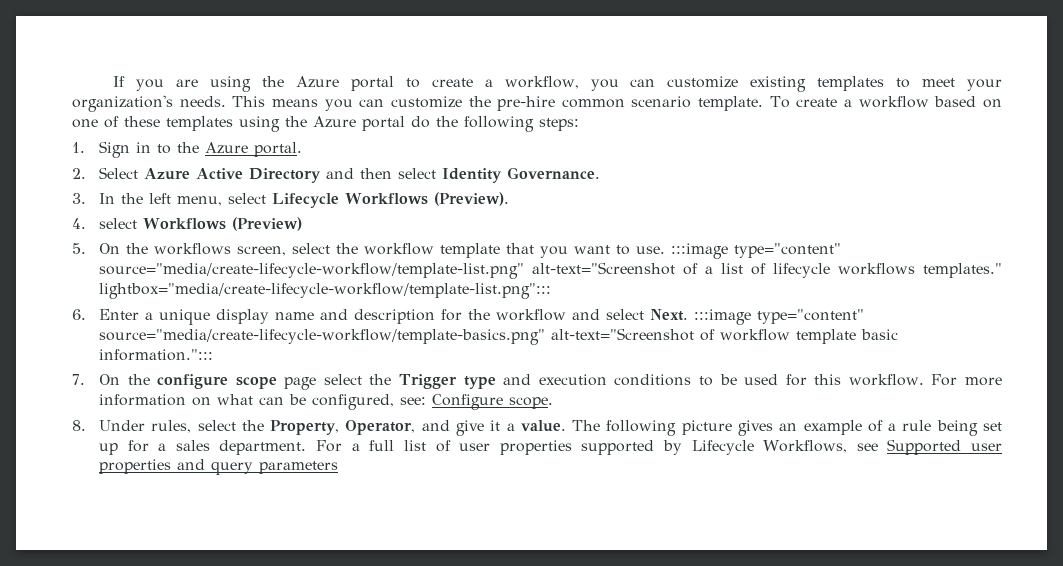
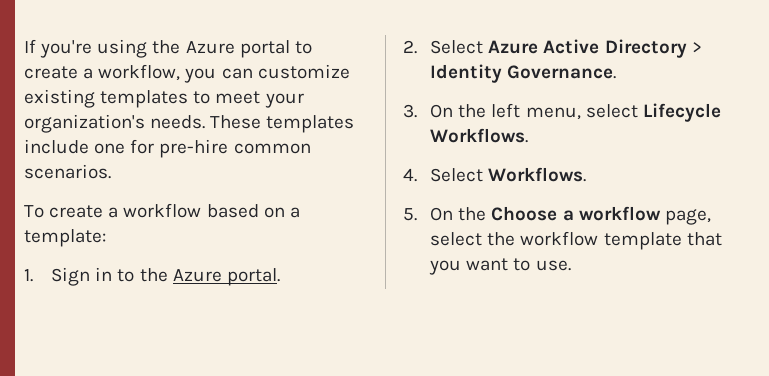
- If you are using the Azure portal to create a workflow, you can customize existing templates to meet your organization's needs.
+ If you're using the Azure portal to create a workflow, you can customize existing templates to meet your organization's needs.
- This means you can customize the pre-hire common scenario template. To create a workflow based on one of these templates using the Azure portal do the following steps:
+ These templates include one for pre-hire common scenarios.
+ To create a workflow based on a template:
- 2. Select Azure Active Directory and then select Identity Governance.
+ 2. Select Azure Active Directory > Identity Governance.
- 3. In the left menu, select Lifecycle Workflows (Preview).
+ 3. On the left menu, select Lifecycle Workflows.
- 4. select Workflows (Preview)
+ 4. Select Workflows.
- 5. On the workflows screen, select the workflow template that you want to use. :::image type="content" source="media/create-lifecycle-workflow/template-list.png" alt-text="Screenshot of a list of lifecycle workflows templates." lightbox="media/create-lifecycle-workflow/template-list.png":::
- 6. Enter a unique display name and description for the workflow and select Next. :::image type="content" source="media/create-lifecycle-workflow/template-basics.png" alt-text="Screenshot of workflow template basic information.":::
- 7. On the configure scope page select the Trigger type and execution conditions to be used for this workflow. For more information on what can be configured, see: Configure scope.
- 8. Under rules, select the Property, Operator, and give it a value. The following picture gives an example of a rule being set up for a sales department. For a full list of user properties supported by Lifecycle Workflows, see Supported user properties and query parameters
+ 5. On the Choose a workflow page, select the workflow template that you want to use.

